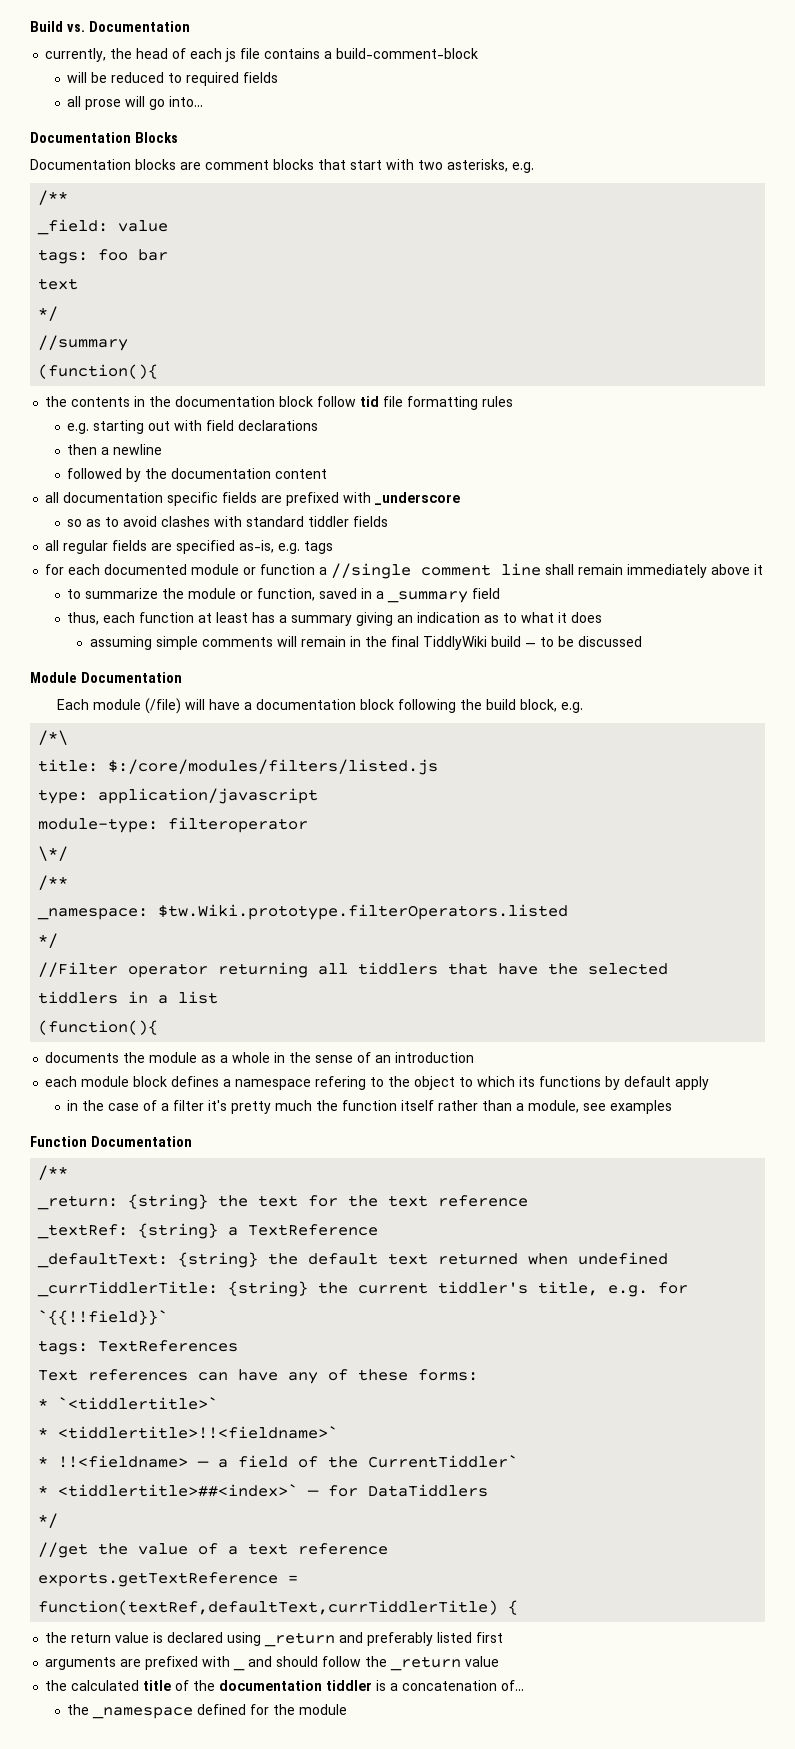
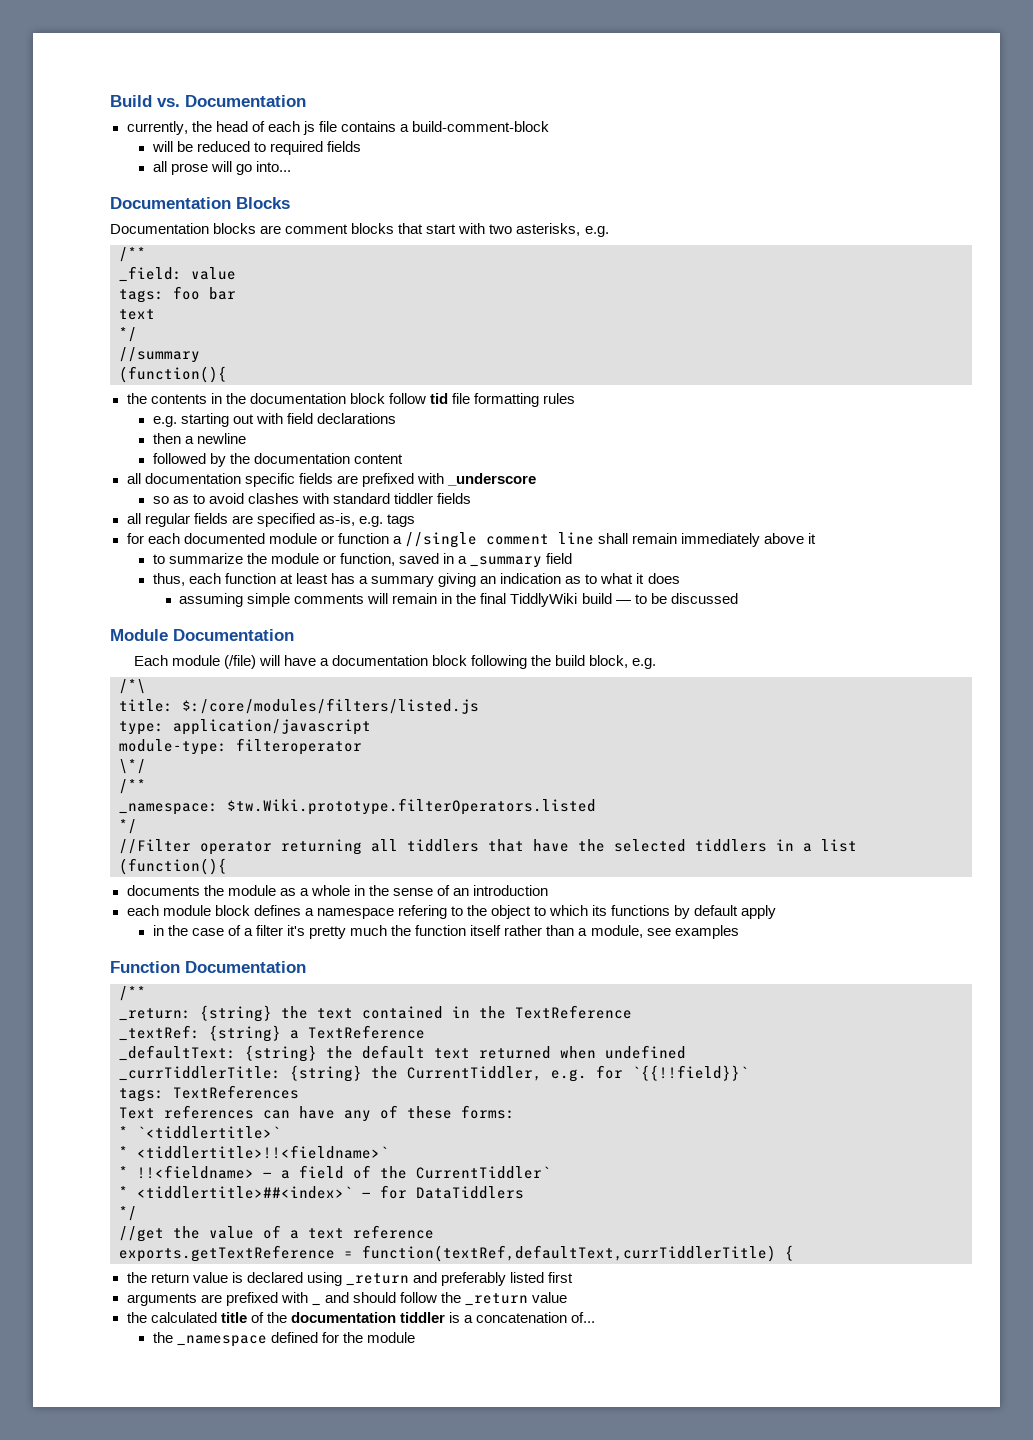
- _return: {string} the text for the text reference
+ _return: {string} the text contained in the TextReference
- _currTiddlerTitle: {string} the current tiddler's title, e.g. for `{{!!field}}`
+ _currTiddlerTitle: {string} the CurrentTiddler, e.g. for `{{!!field}}`

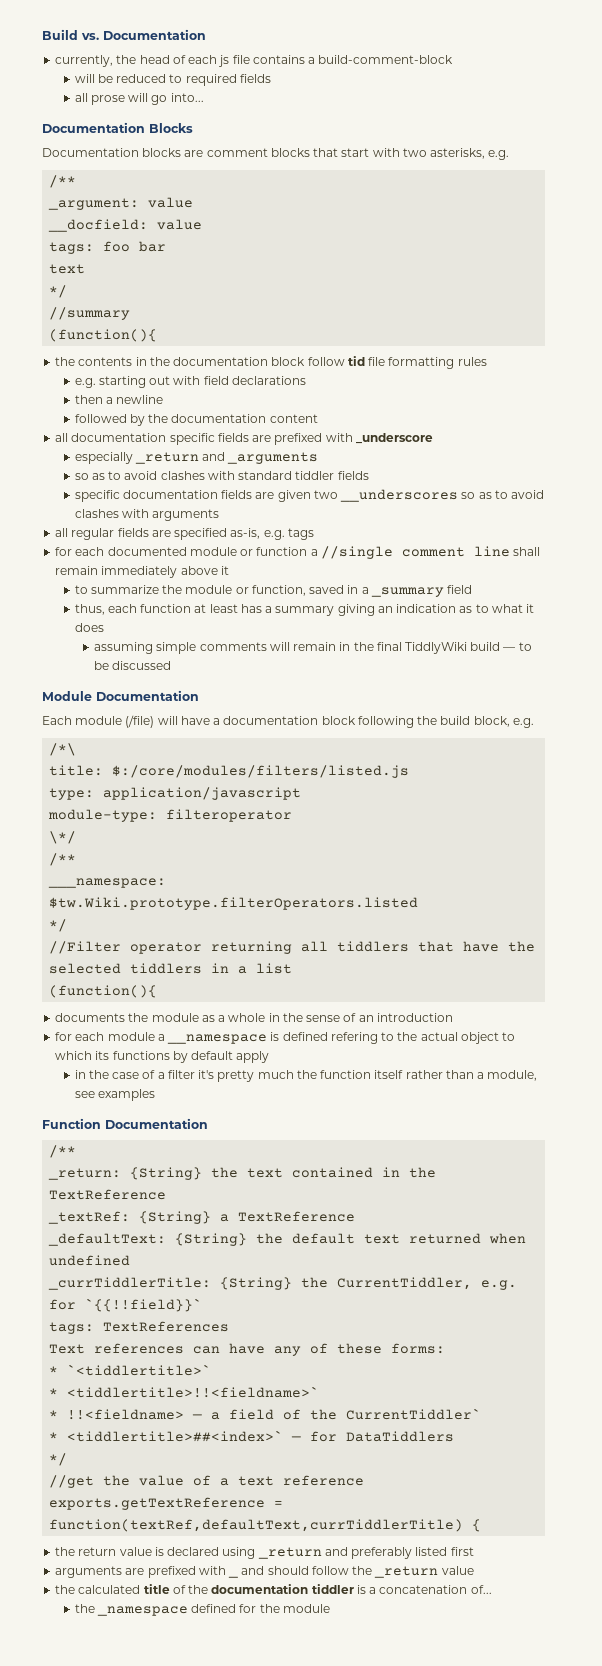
- _field: value
+ _argument: value
+ __docfield: value
+ especially _return and _arguments
+ specific documentation fields are given two __underscores so as to avoid clashes with arguments
- _namespace: $tw.Wiki.prototype.filterOperators.listed
+ ___namespace: $tw.Wiki.prototype.filterOperators.listed
- each module block defines a namespace refering to the object to which its functions by default apply
+ for each module a __namespace is defined refering to the actual object to which its functions by default apply
- _return: {string} the text contained in the TextReference
+ _return: {String} the text contained in the TextReference
- _textRef: {string} a TextReference
+ _textRef: {String} a TextReference
- _defaultText: {string} the default text returned when undefined
+ _defaultText: {String} the default text returned when undefined
- _currTiddlerTitle: {string} the CurrentTiddler, e.g. for `{{!!field}}`
+ _currTiddlerTitle: {String} the CurrentTiddler, e.g. for `{{!!field}}`

